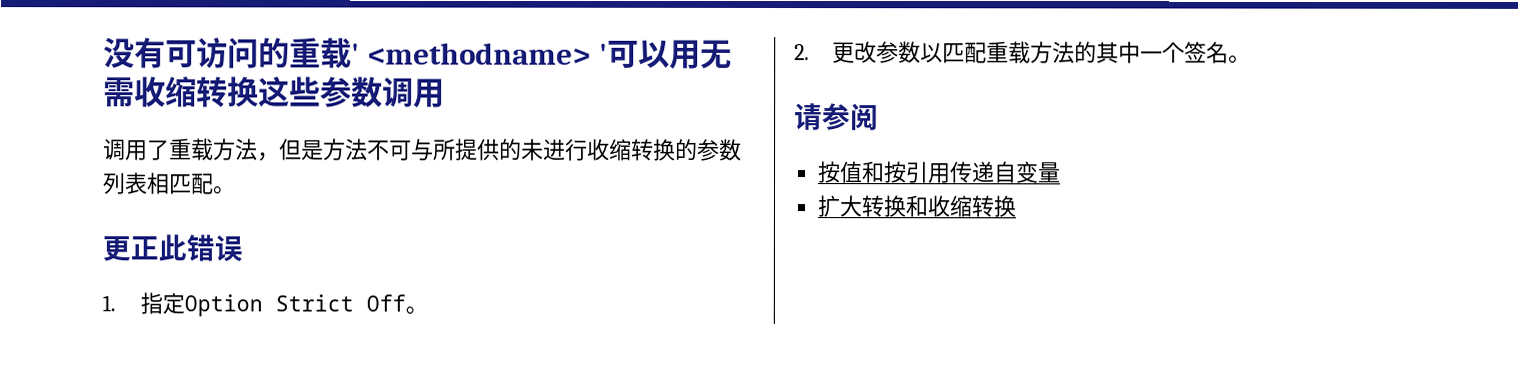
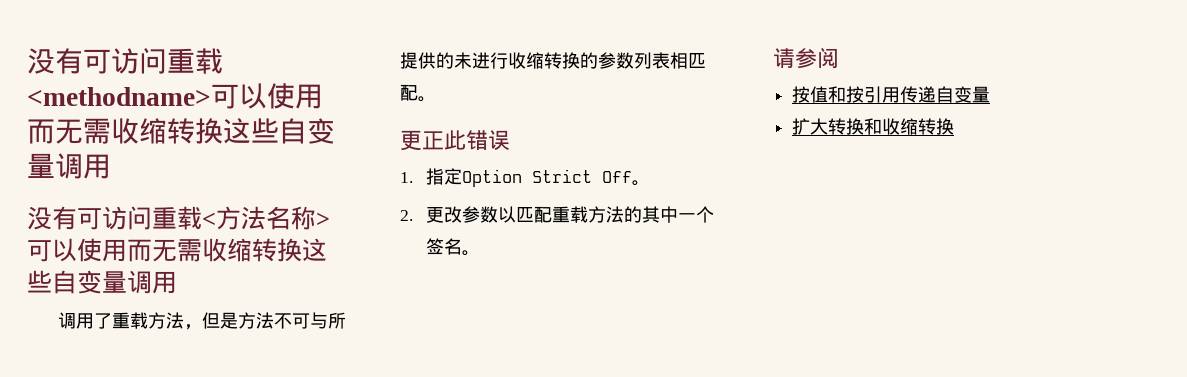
- 没有可访问的重载' <methodname> '可以用无需收缩转换这些参数调用
+ 没有可访问重载<methodname>可以使用而无需收缩转换这些自变量调用
+ 没有可访问重载<方法名称>可以使用而无需收缩转换这些自变量调用

